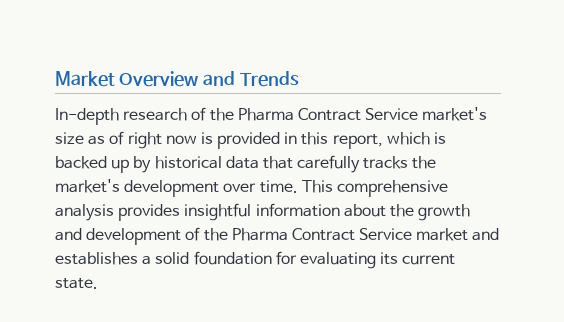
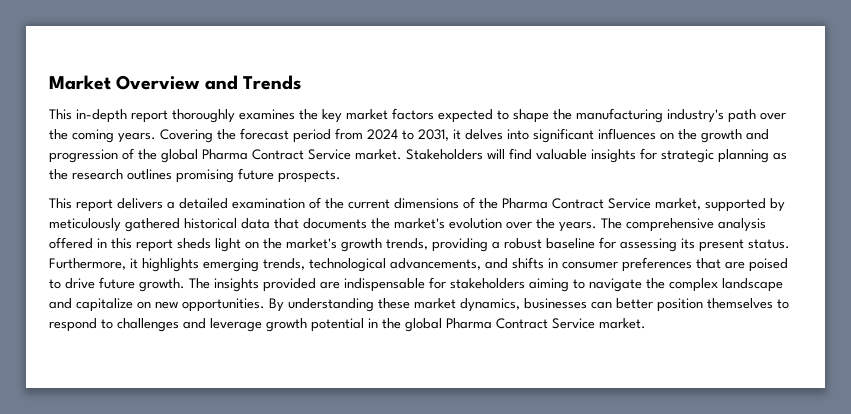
- In-depth research of the Pharma Contract Service market's size as of right now is provided in this report, which is backed up by historical data that carefully tracks the market's development over time. This comprehensive analysis provides insightful information about the growth and development of the Pharma Contract Service market and establishes a solid foundation for evaluating its current state.
+ This in-depth report thoroughly examines the key market factors expected to shape the manufacturing industry's path over the coming years. Covering the forecast period from 2024 to 2031, it delves into significant influences on the growth and progression of the global Pharma Contract Service market. Stakeholders will find valuable insights for strategic planning as the research outlines promising future prospects.
+ This report delivers a detailed examination of the current dimensions of the Pharma Contract Service market, supported by meticulously gathered historical data that documents the market's evolution over the years. The comprehensive analysis offered in this report sheds light on the market's growth trends, providing a robust baseline for assessing its present status. Furthermore, it highlights emerging trends, technological advancements, and shifts in consumer preferences that are poised to drive future growth. The insights provided are indispensable for stakeholders aiming to navigate the complex landscape and capitalize on new opportunities. By understanding these market dynamics, businesses can better position themselves to respond to challenges and leverage growth potential in the global Pharma Contract Service market.

